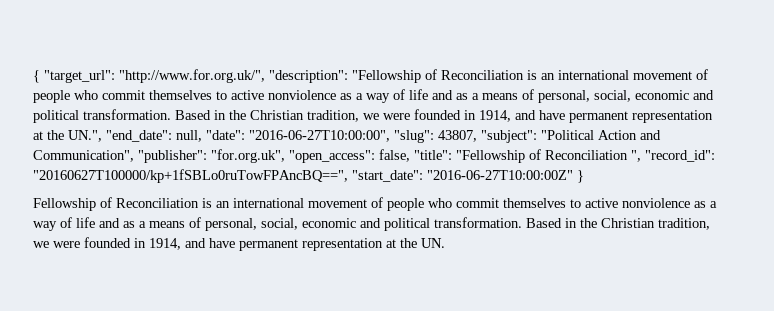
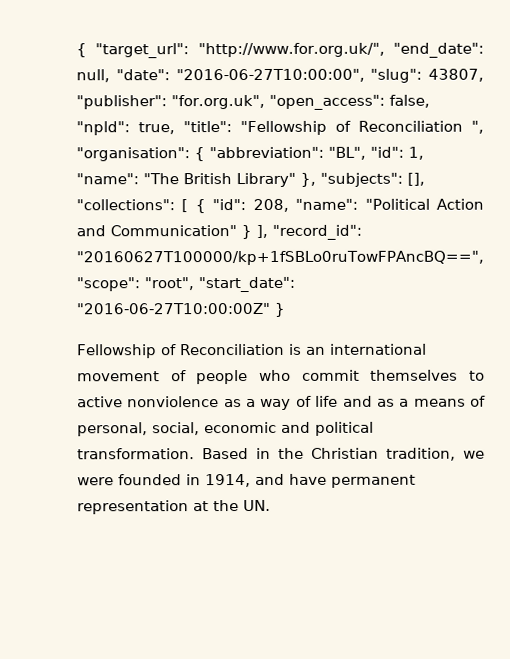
- { "target_url": "http://www.for.org.uk/", "description": "Fellowship of Reconciliation is an international movement of people who commit themselves to active nonviolence as a way of life and as a means of personal, social, economic and political transformation. Based in the Christian tradition, we were founded in 1914, and have permanent representation at the UN.", "end_date": null, "date": "2016-06-27T10:00:00", "slug": 43807, "subject": "Political Action and Communication", "publisher": "for.org.uk", "open_access": false, "title": "Fellowship of Reconciliation ", "record_id": "20160627T100000/kp+1fSBLo0ruTowFPAncBQ==", "start_date": "2016-06-27T10:00:00Z" }
+ { "target_url": "http://www.for.org.uk/", "end_date": null, "date": "2016-06-27T10:00:00", "slug": 43807, "publisher": "for.org.uk", "open_access": false, "npld": true, "title": "Fellowship of Reconciliation ", "organisation": { "abbreviation": "BL", "id": 1, "name": "The British Library" }, "subjects": [], "collections": [ { "id": 208, "name": "Political Action and Communication" } ], "record_id": "20160627T100000/kp+1fSBLo0ruTowFPAncBQ==", "scope": "root", "start_date": "2016-06-27T10:00:00Z" }

